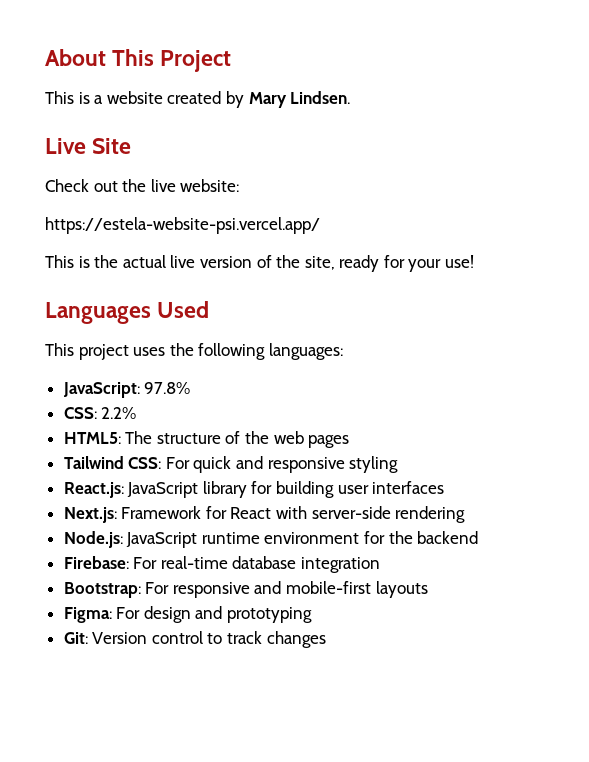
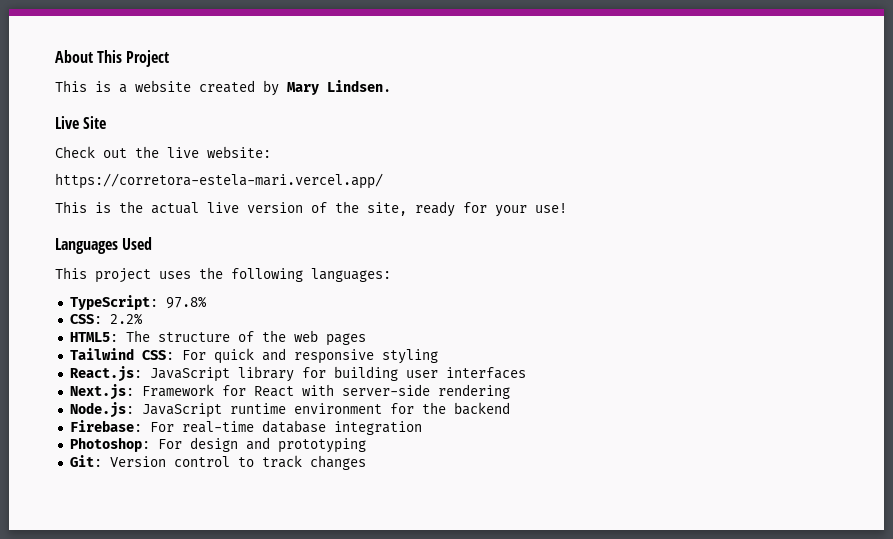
- https://estela-website-psi.vercel.app/
+ https://corretora-estela-mari.vercel.app/
- JavaScript: 97.8%
+ TypeScript: 97.8%
- Bootstrap: For responsive and mobile-first layouts
- Figma: For design and prototyping
+ Photoshop: For design and prototyping

